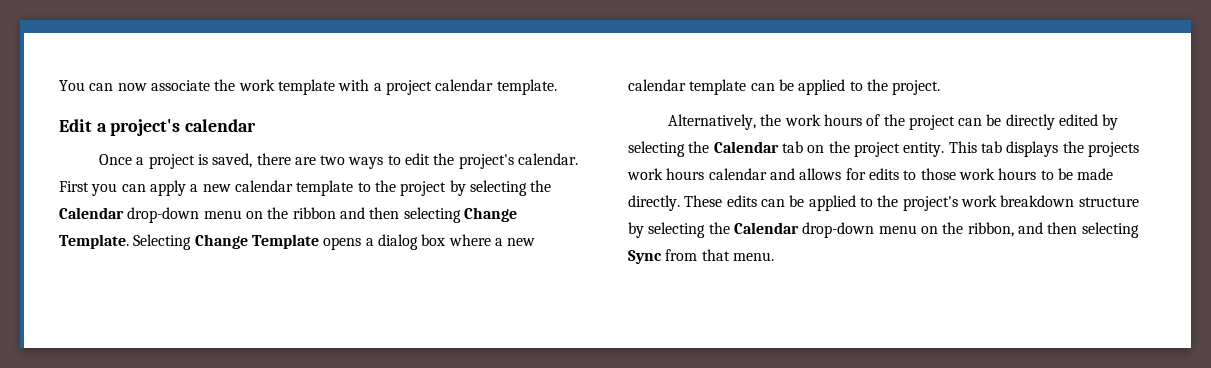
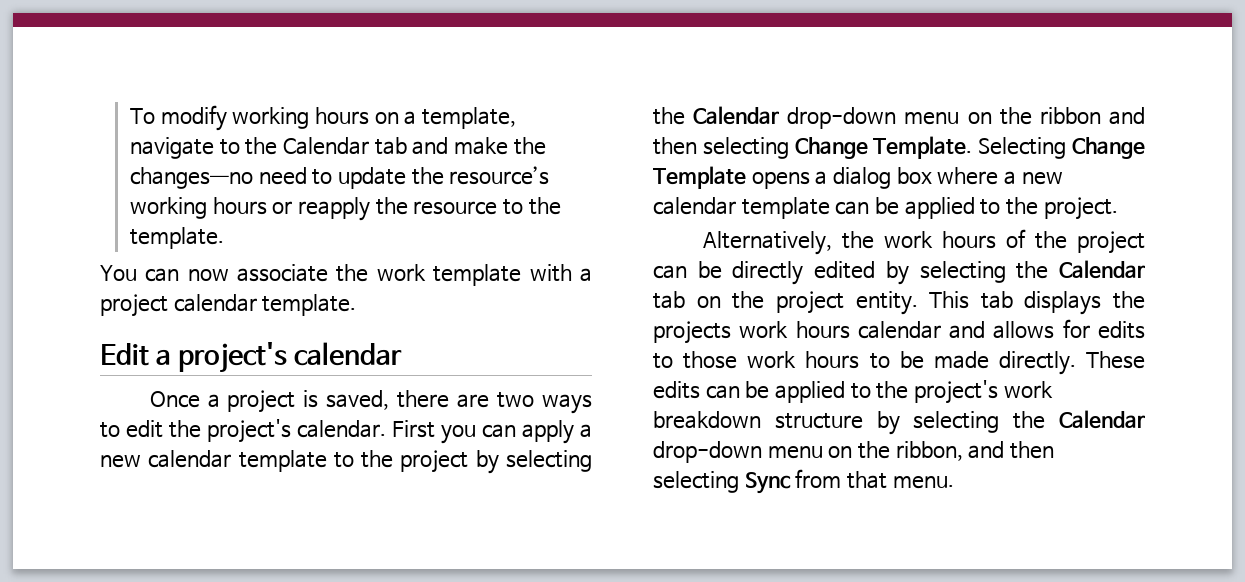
+ To modify working hours on a template, navigate to the Calendar tab and make the changes—no need to update the resource’s working hours or reapply the resource to the template.

